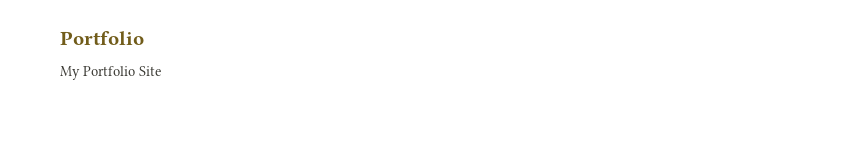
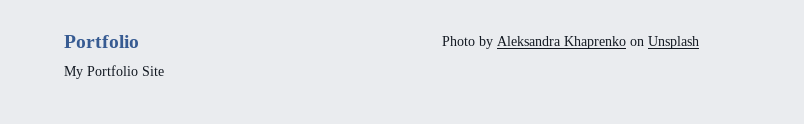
+ Photo by Aleksandra Khaprenko on Unsplash

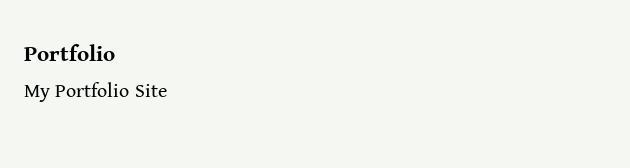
- Photo by Aleksandra Khaprenko on Unsplash

